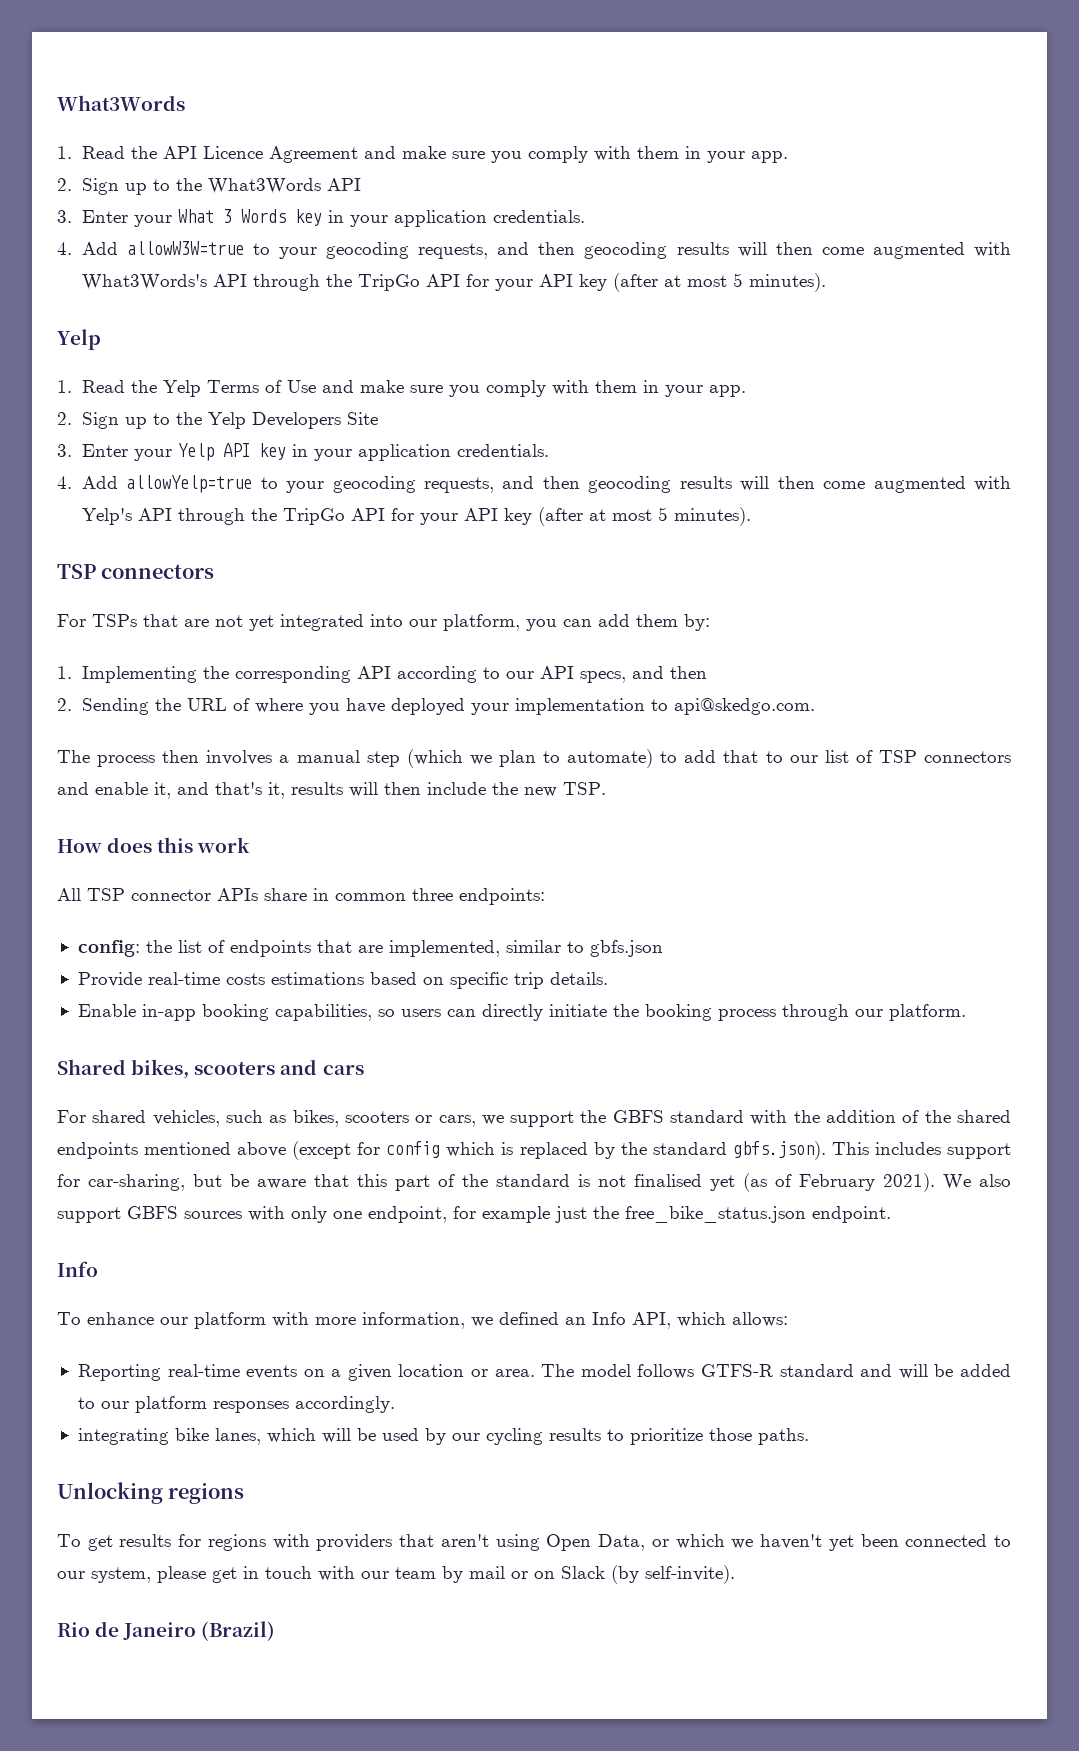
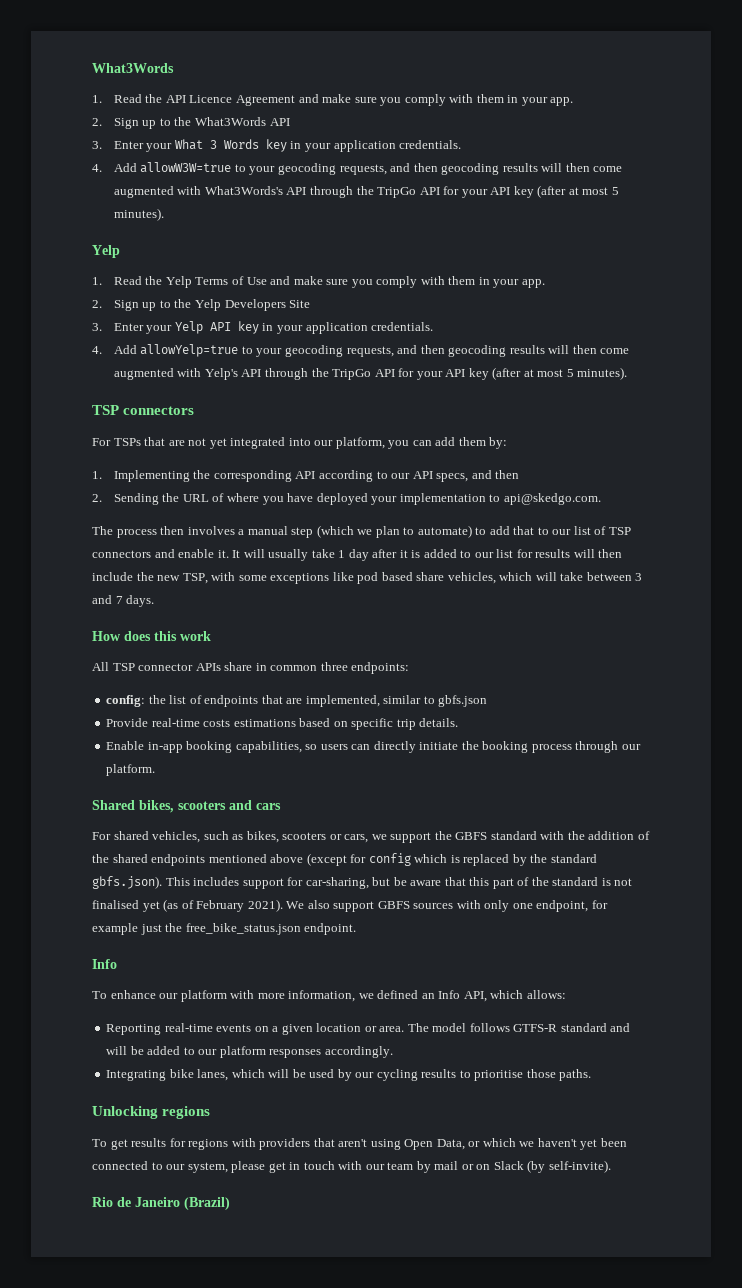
- The process then involves a manual step (which we plan to automate) to add that to our list of TSP connectors and enable it, and that's it, results will then include the new TSP.
+ The process then involves a manual step (which we plan to automate) to add that to our list of TSP connectors and enable it. It will usually take 1 day after it is added to our list for results will then include the new TSP, with some exceptions like pod based share vehicles, which will take between 3 and 7 days.
- integrating bike lanes, which will be used by our cycling results to prioritize those paths.
+ Integrating bike lanes, which will be used by our cycling results to prioritise those paths.

